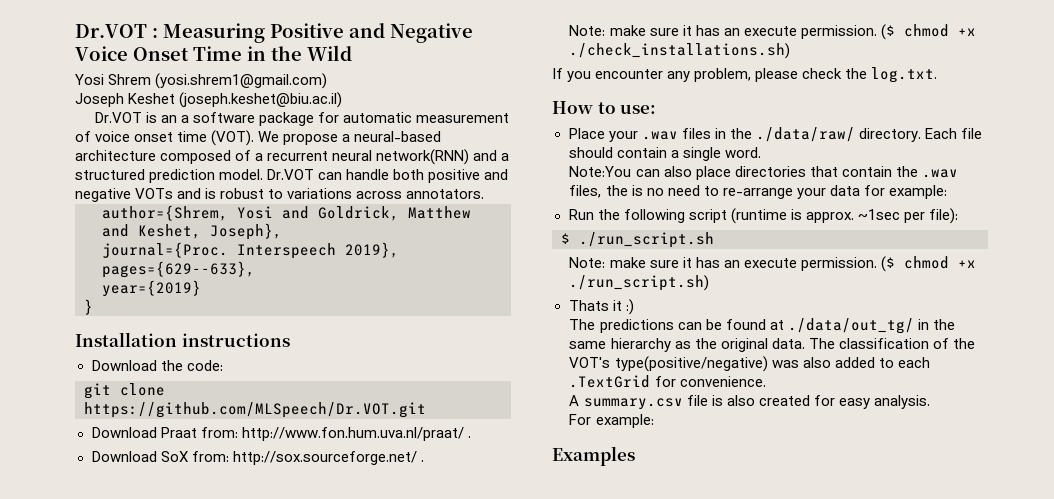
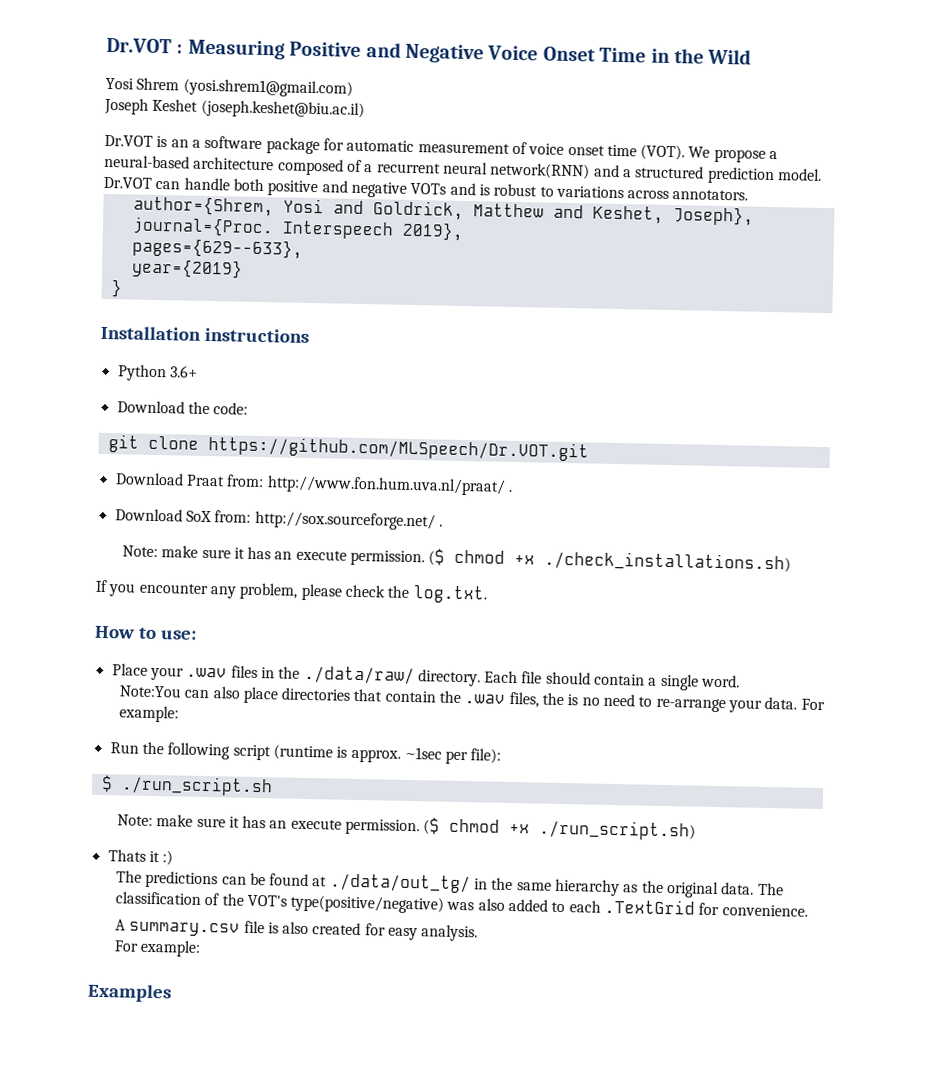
+ Python 3.6+
- Note:You can also place directories that contain the .wav files, the is no need to re-arrange your data for example:
+ Note:You can also place directories that contain the .wav files, the is no need to re-arrange your data. For example:

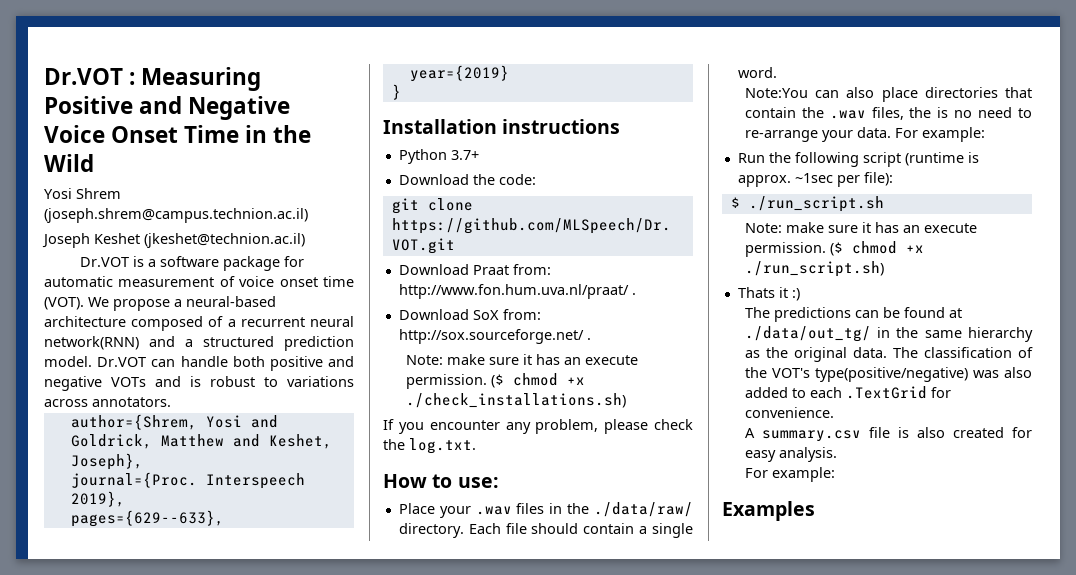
- Yosi Shrem (yosi.shrem1@gmail.com)
+ Yosi Shrem (joseph.shrem@campus.technion.ac.il)
- Joseph Keshet (joseph.keshet@biu.ac.il)
+ Joseph Keshet (jkeshet@technion.ac.il)
- Dr.VOT is an a software package for automatic measurement of voice onset time (VOT).
+ Dr.VOT is a software package for automatic measurement of voice onset time (VOT).
- Python 3.6+
+ Python 3.7+

